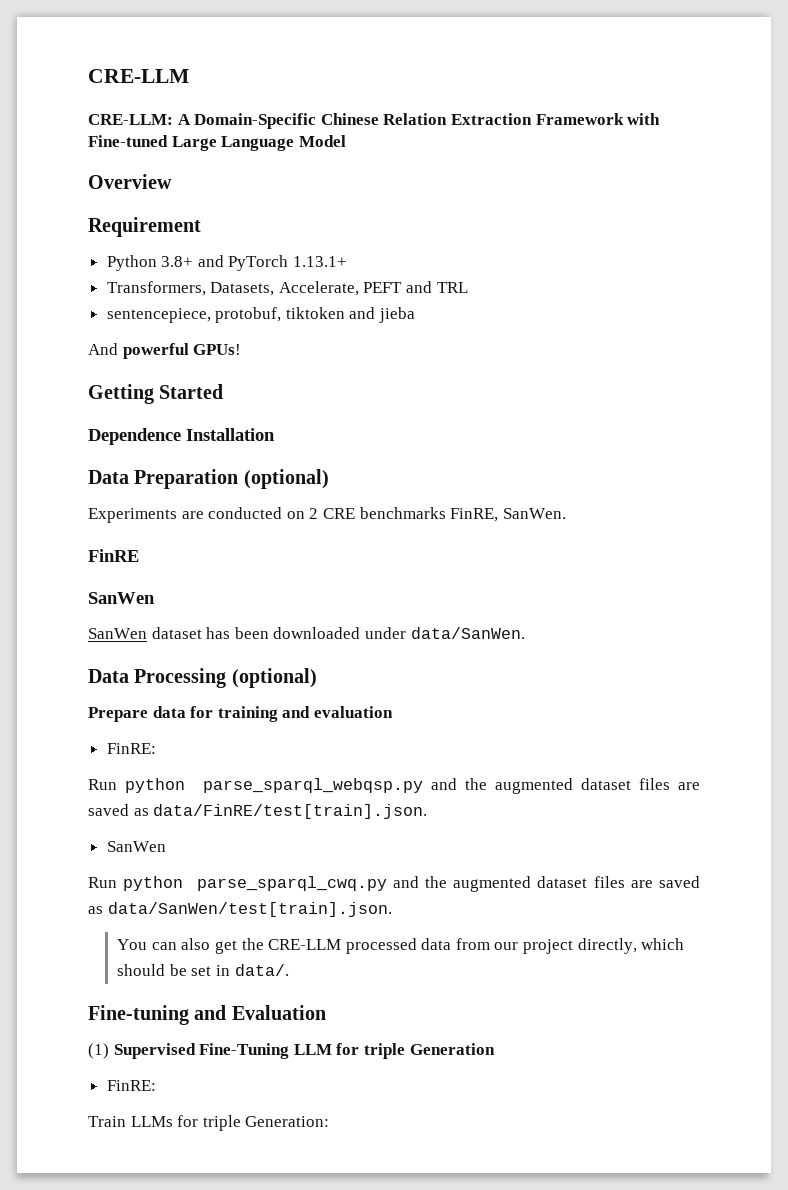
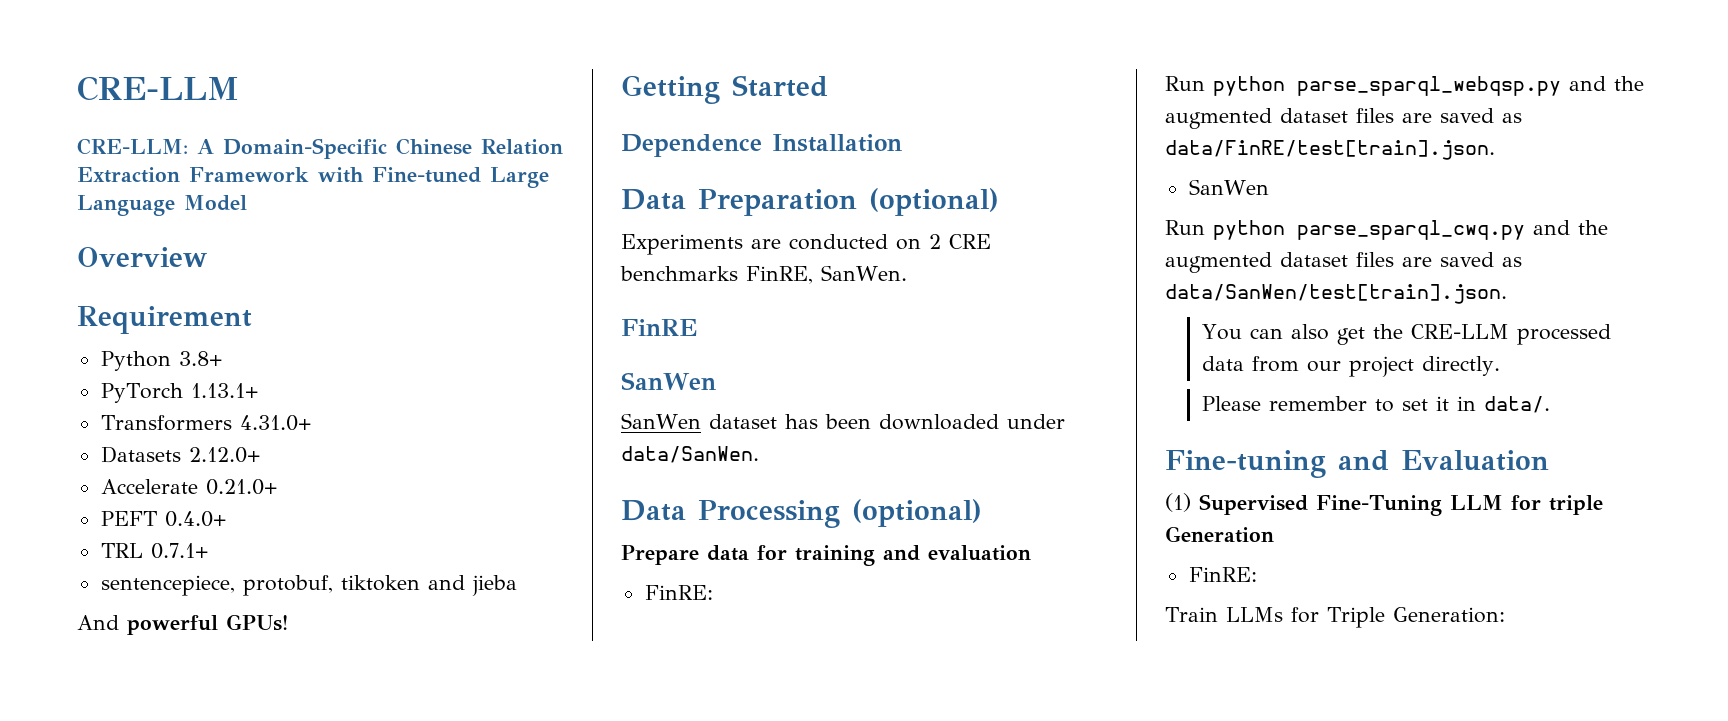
- Python 3.8+ and PyTorch 1.13.1+
+ Python 3.8+
+ PyTorch 1.13.1+
- Transformers, Datasets, Accelerate, PEFT and TRL
+ Transformers 4.31.0+
+ Datasets 2.12.0+
+ Accelerate 0.21.0+
+ PEFT 0.4.0+
+ TRL 0.7.1+
- You can also get the CRE-LLM processed data from our project directly, which should be set in data/.
+ You can also get the CRE-LLM processed data from our project directly.
+ Please remember to set it in data/.
- Train LLMs for triple Generation:
+ Train LLMs for Triple Generation:

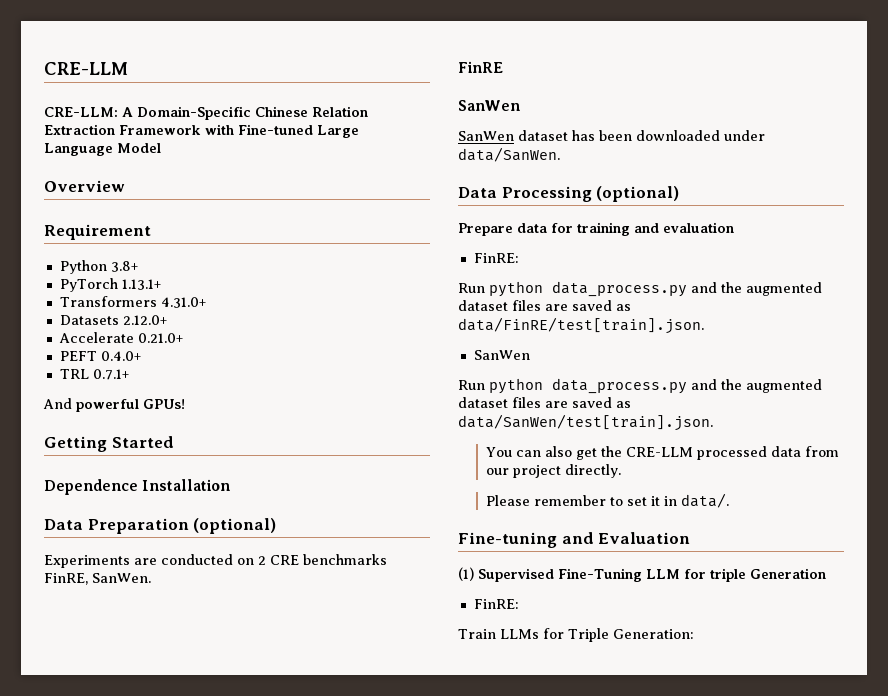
- sentencepiece, protobuf, tiktoken and jieba
- Run python parse_sparql_webqsp.py and the augmented dataset files are saved as data/FinRE/test[train].json.
+ Run python data_process.py and the augmented dataset files are saved as data/FinRE/test[train].json.
- Run python parse_sparql_cwq.py and the augmented dataset files are saved as data/SanWen/test[train].json.
+ Run python data_process.py and the augmented dataset files are saved as data/SanWen/test[train].json.

